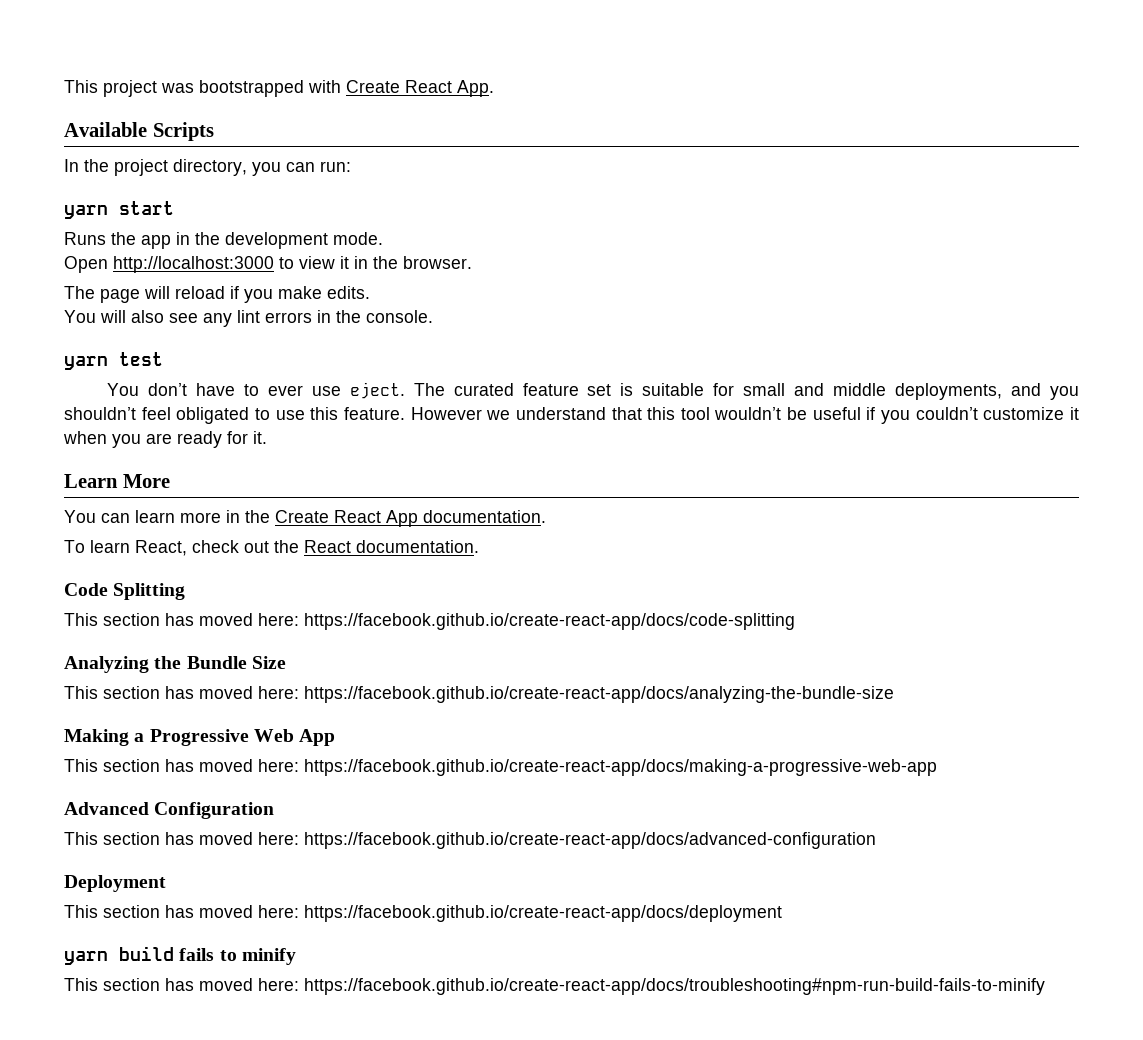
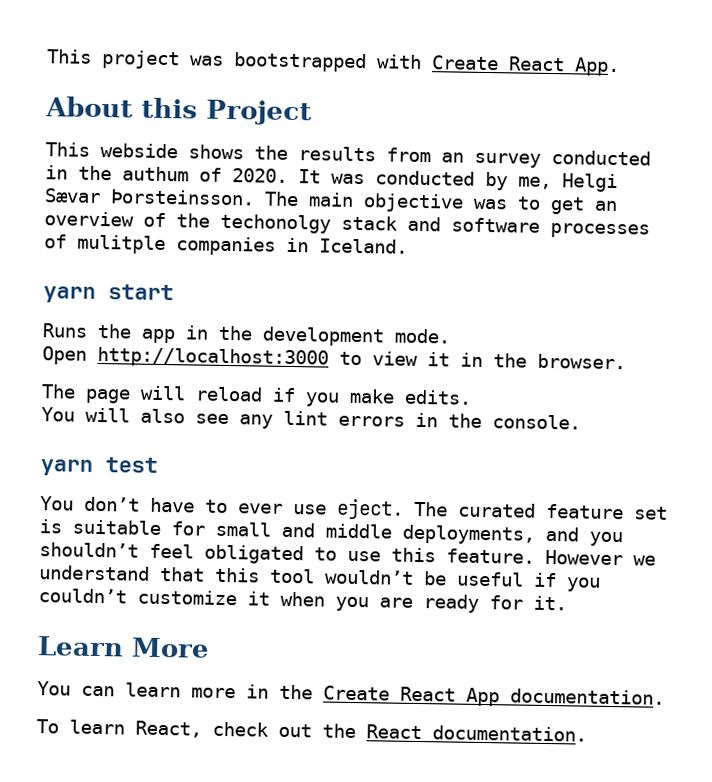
- Available Scripts
- In the project directory, you can run:
+ About this Project
+ This webside shows the results from an survey conducted in the authum of 2020. It was conducted by me, Helgi Sævar Þorsteinsson. The main objective was to get an overview of the techonolgy stack and software processes of mulitple companies in Iceland.
- Code Splitting
- This section has moved here: https://facebook.github.io/create-react-app/docs/code-splitting
- Analyzing the Bundle Size
- This section has moved here: https://facebook.github.io/create-react-app/docs/analyzing-the-bundle-size
- Making a Progressive Web App
- This section has moved here: https://facebook.github.io/create-react-app/docs/making-a-progressive-web-app
- Advanced Configuration
- This section has moved here: https://facebook.github.io/create-react-app/docs/advanced-configuration
- Deployment
- This section has moved here: https://facebook.github.io/create-react-app/docs/deployment
- yarn build fails to minify
- This section has moved here: https://facebook.github.io/create-react-app/docs/troubleshooting#npm-run-build-fails-to-minify

